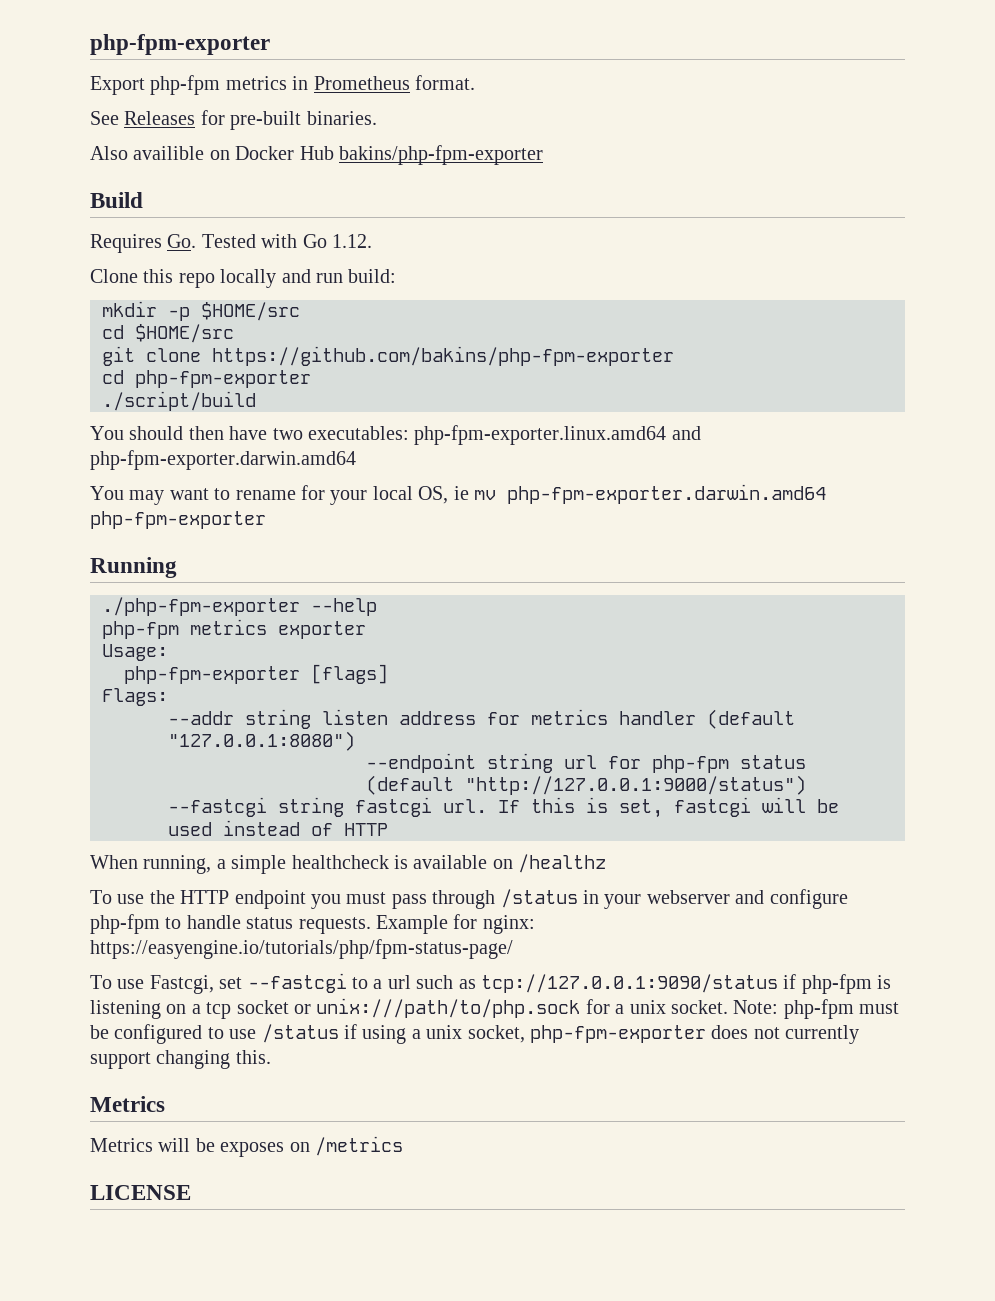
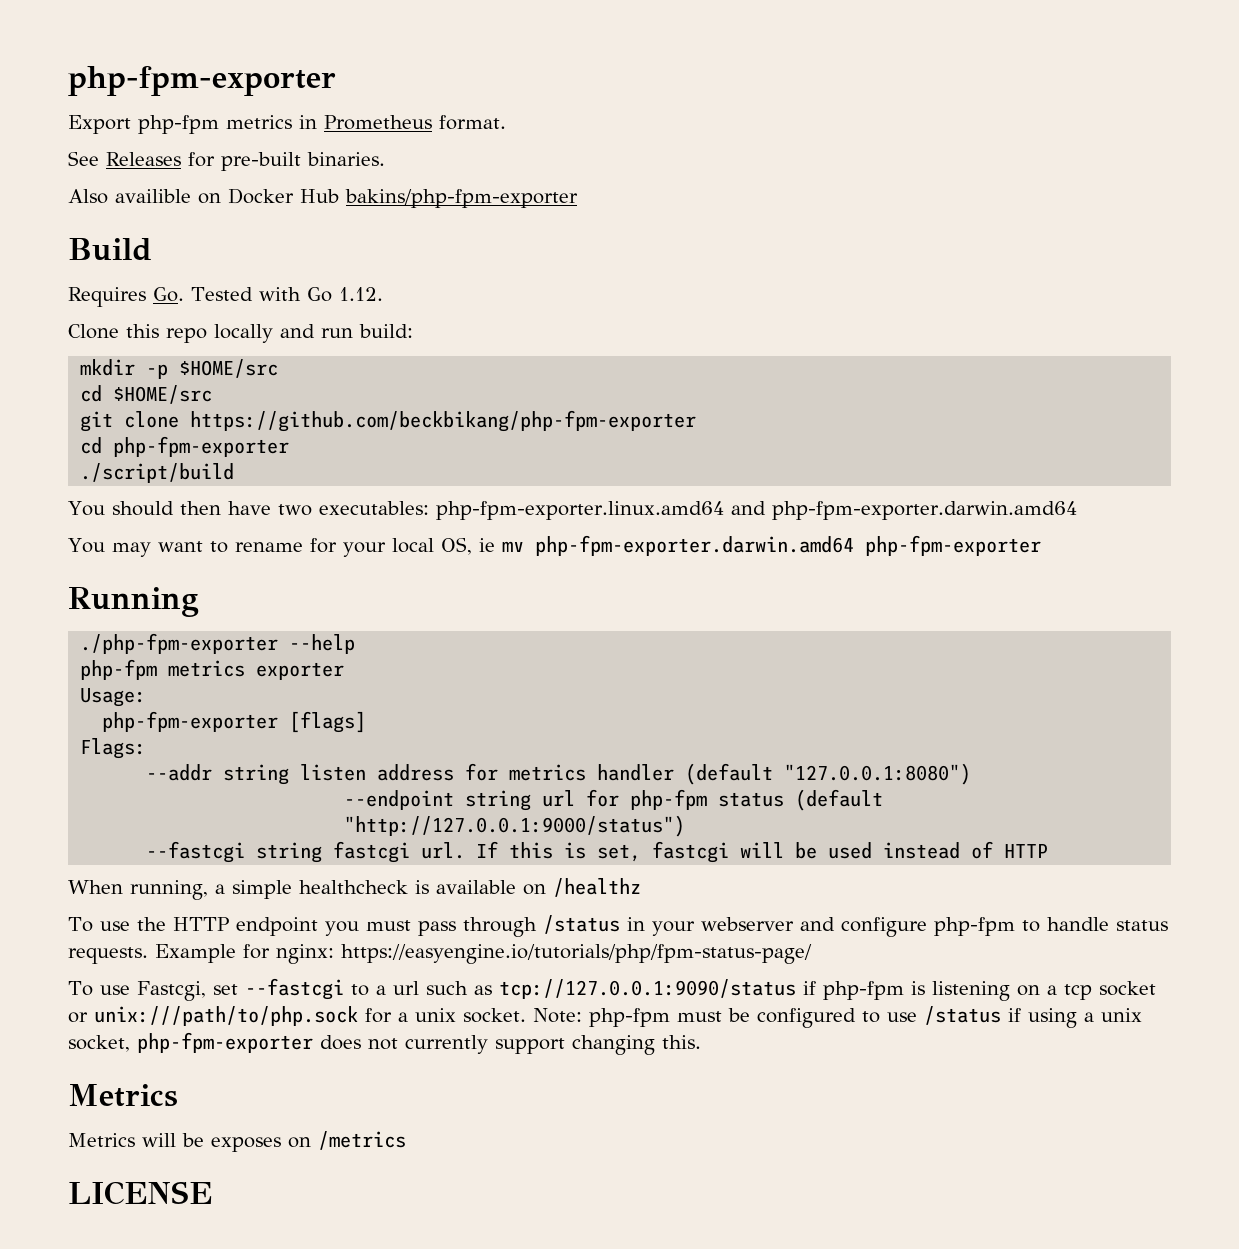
- git clone https://github.com/bakins/php-fpm-exporter
+ git clone https://github.com/beckbikang/php-fpm-exporter

